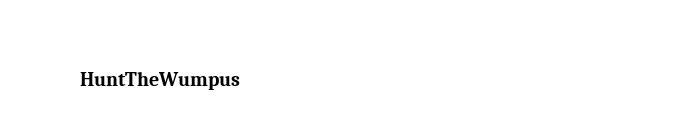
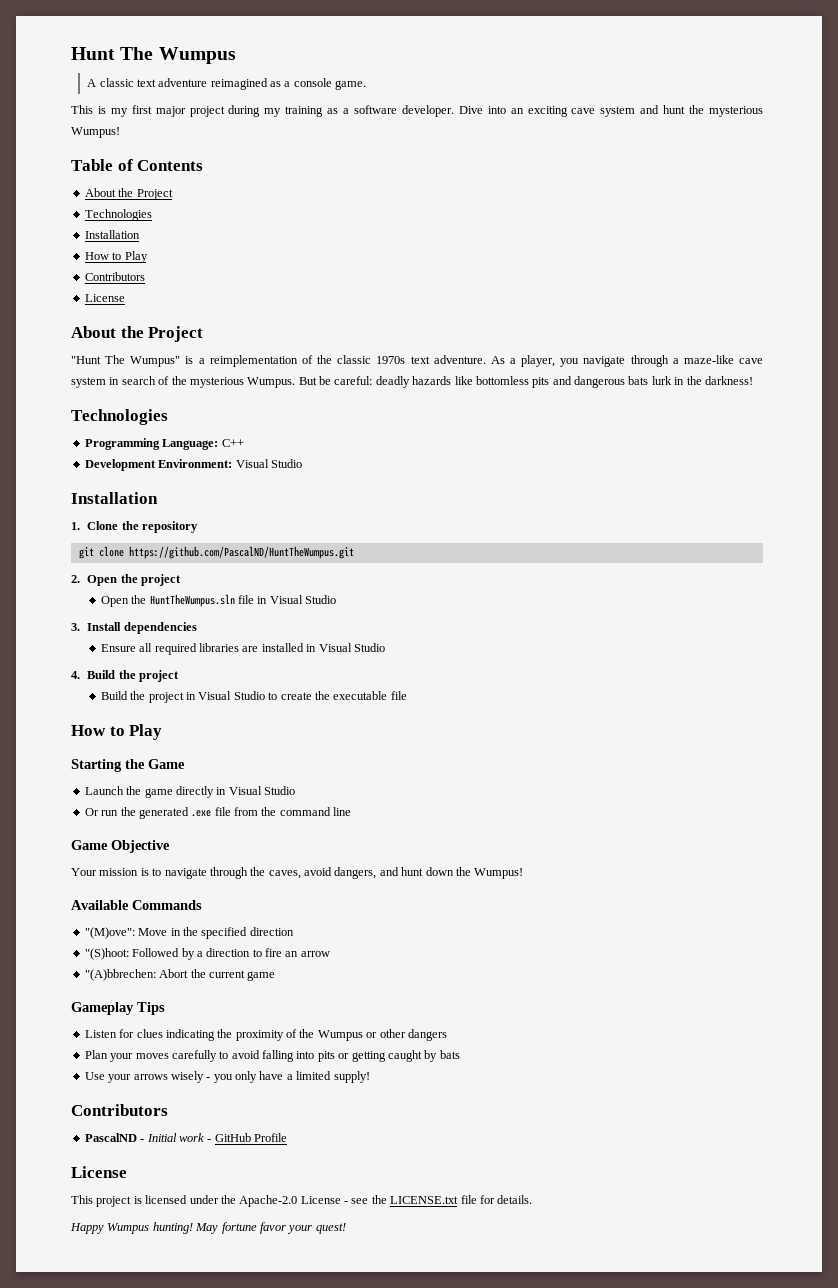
- HuntTheWumpus
+ Hunt The Wumpus
+ A classic text adventure reimagined as a console game.
+ This is my first major project during my training as a software developer. Dive into an exciting cave system and hunt the mysterious Wumpus!
+ Table of Contents
+ About the Project
+ Technologies
+ Installation
+ How to Play
+ Contributors
+ License
+ About the Project
+ "Hunt The Wumpus" is a reimplementation of the classic 1970s text adventure. As a player, you navigate through a maze-like cave system in search of the mysterious Wumpus. But be careful: deadly hazards like bottomless pits and dangerous bats lurk in the darkness!
+ Technologies
+ Programming Language: C++
+ Development Environment: Visual Studio
+ Installation
+ 1. Clone the repository
+ git clone https://github.com/PascalND/HuntTheWumpus.git
+ 2. Open the project
+ Open the HuntTheWumpus.sln file in Visual Studio
+ 3. Install dependencies
+ Ensure all required libraries are installed in Visual Studio
+ 4. Build the project
+ Build the project in Visual Studio to create the executable file
+ How to Play
+ Starting the Game
+ Launch the game directly in Visual Studio
+ Or run the generated .exe file from the command line
+ Game Objective
+ Your mission is to navigate through the caves, avoid dangers, and hunt down the Wumpus!
+ Available Commands
+ "(M)ove": Move in the specified direction
+ "(S)hoot: Followed by a direction to fire an arrow
+ "(A)bbrechen: Abort the current game
+ Gameplay Tips
+ Listen for clues indicating the proximity of the Wumpus or other dangers
+ Plan your moves carefully to avoid falling into pits or getting caught by bats
+ Use your arrows wisely - you only have a limited supply!
+ Contributors
+ PascalND - Initial work - GitHub Profile
+ License
+ This project is licensed under the Apache-2.0 License - see the LICENSE.txt file for details.
+ Happy Wumpus hunting! May fortune favor your quest!

